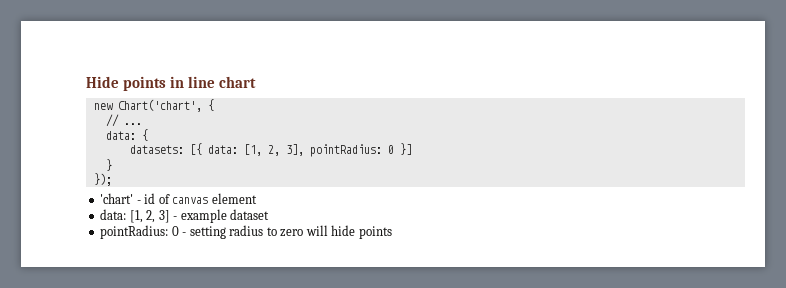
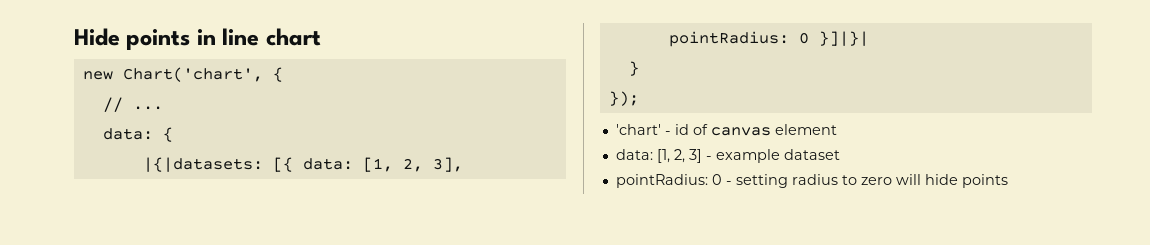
- datasets: [{ data: [1, 2, 3], pointRadius: 0 }]
+ |{|datasets: [{ data: [1, 2, 3], pointRadius: 0 }]|}|

